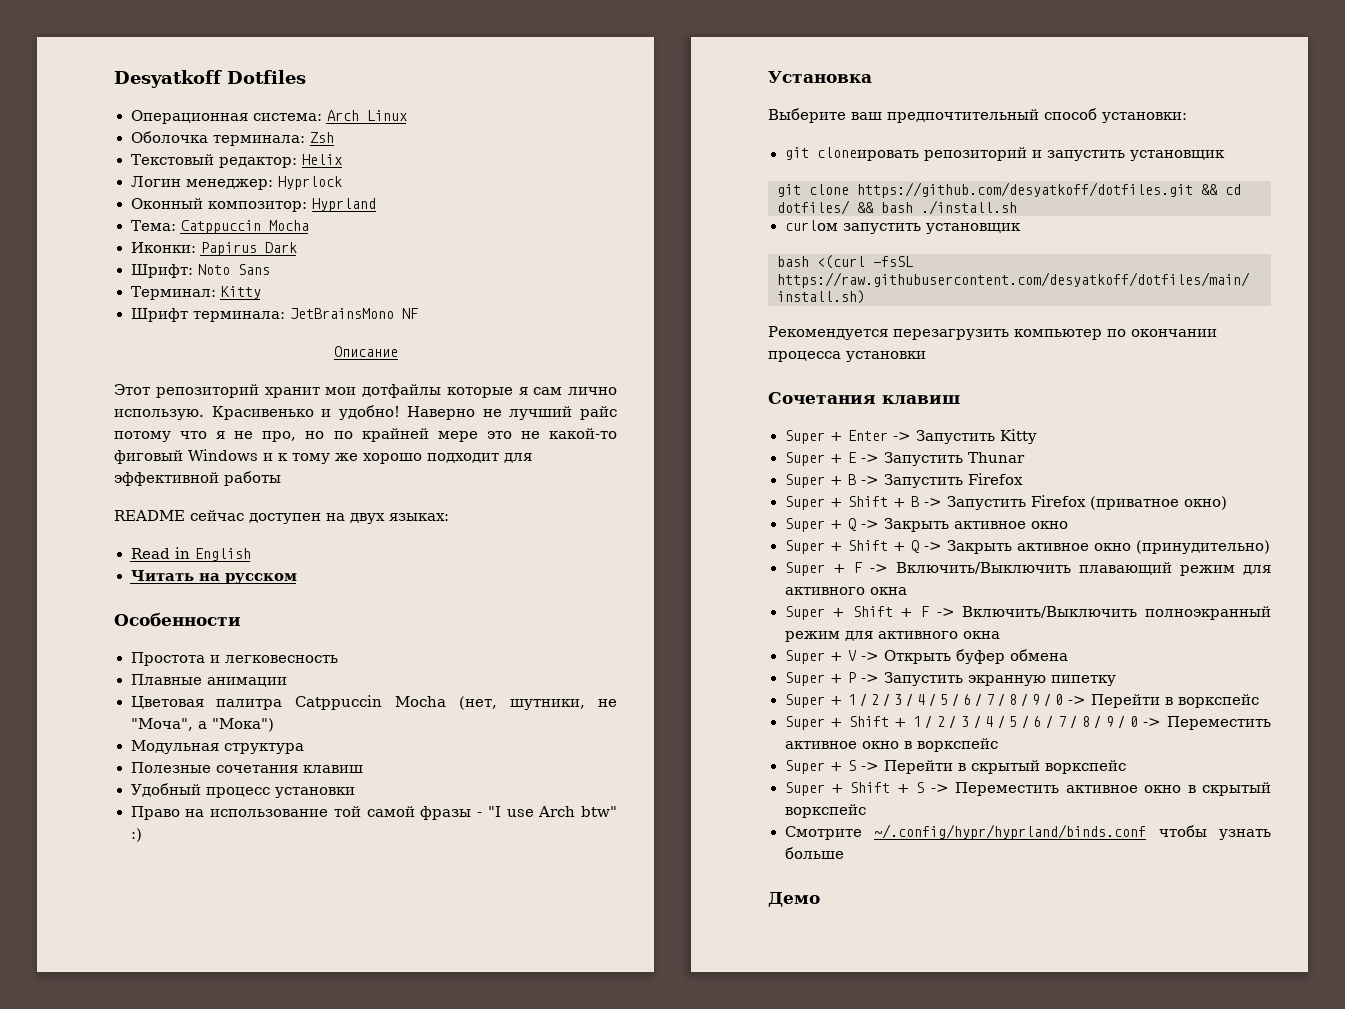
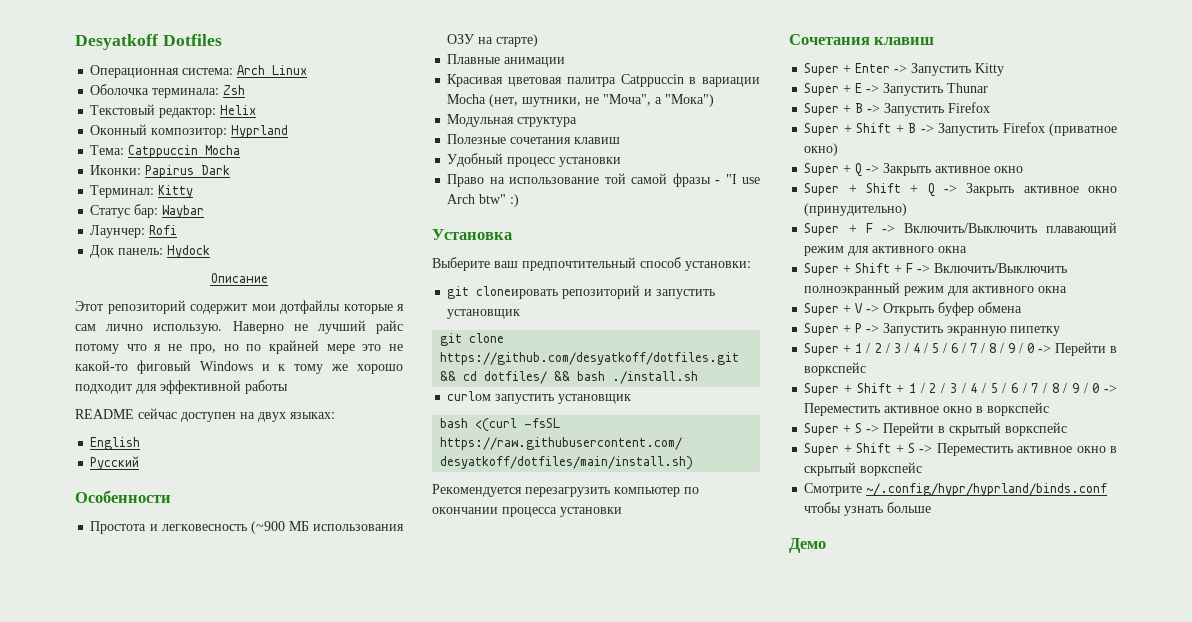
- Логин менеджер: Hyprlock
- Шрифт: Noto Sans
- Шрифт терминала: JetBrainsMono NF
+ Статус бар: Waybar
+ Лаунчер: Rofi
+ Док панель: Hydock
- Этот репозиторий хранит мои дотфайлы которые я сам лично использую.
+ Этот репозиторий содержит мои дотфайлы которые я сам лично использую.
- Красивенько и удобно!
- Read in English
+ English
- Читать на русском
+ Русский
- Простота и легковесность
+ Простота и легковесность (~900 МБ использования ОЗУ на старте)
  Плавные анимации
- Цветовая палитра Catppuccin Mocha (нет, шутники, не "Моча", а "Мока")
+ Красивая цветовая палитра Catppuccin в вариации Mocha (нет, шутники, не "Моча", а "Мока")

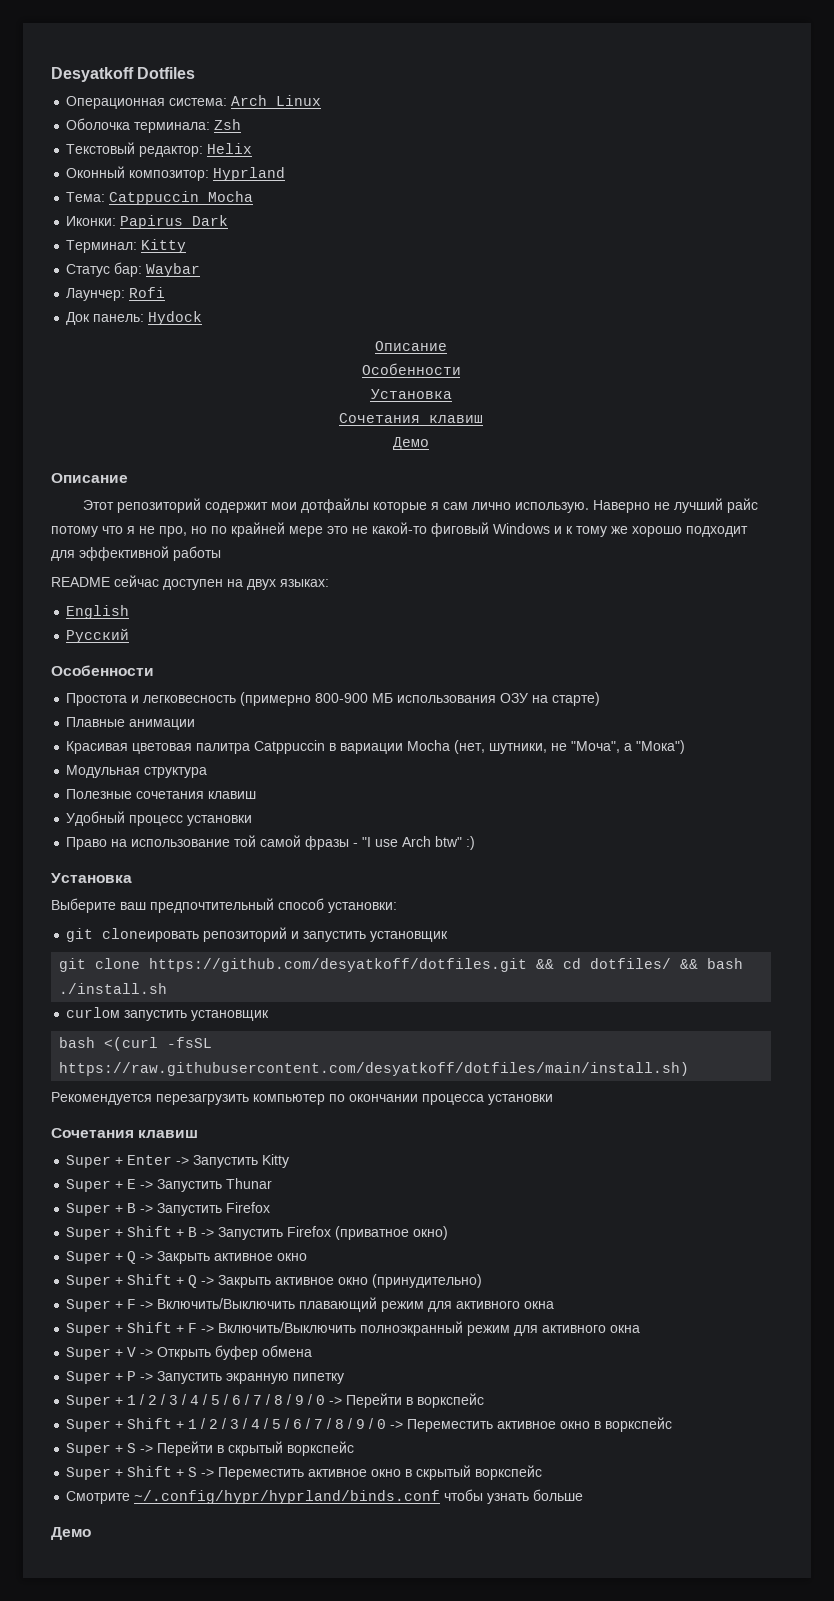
  Док панель: Hydock
+ Описание
+ Особенности
+ Установка
+ Сочетания клавиш
+ Демо
- Простота и легковесность (~900 МБ использования ОЗУ на старте)
+ Простота и легковесность (примерно 800-900 МБ использования ОЗУ на старте)

